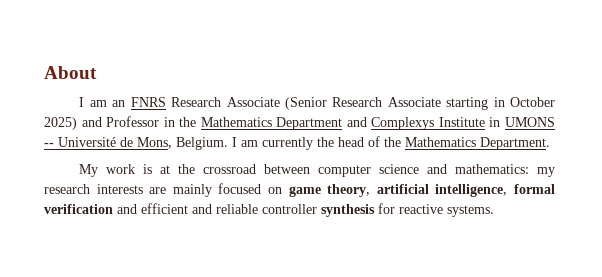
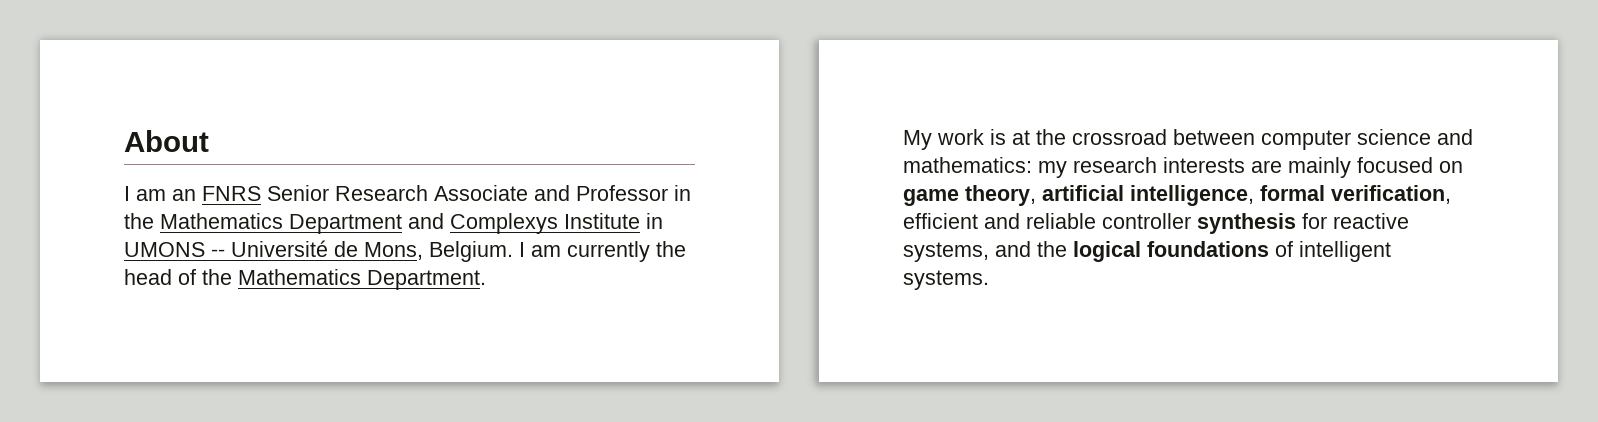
- I am an FNRS Research Associate (Senior Research Associate starting in October 2025) and Professor in the Mathematics Department and Complexys Institute in UMONS -- Université de Mons, Belgium.
+ I am an FNRS Senior Research Associate and Professor in the Mathematics Department and Complexys Institute in UMONS -- Université de Mons, Belgium.
- My work is at the crossroad between computer science and mathematics: my research interests are mainly focused on game theory, artificial intelligence, formal verification and efficient and reliable controller synthesis for reactive systems.
+ My work is at the crossroad between computer science and mathematics: my research interests are mainly focused on game theory, artificial intelligence, formal verification, efficient and reliable controller synthesis for reactive systems, and the logical foundations of intelligent systems.

